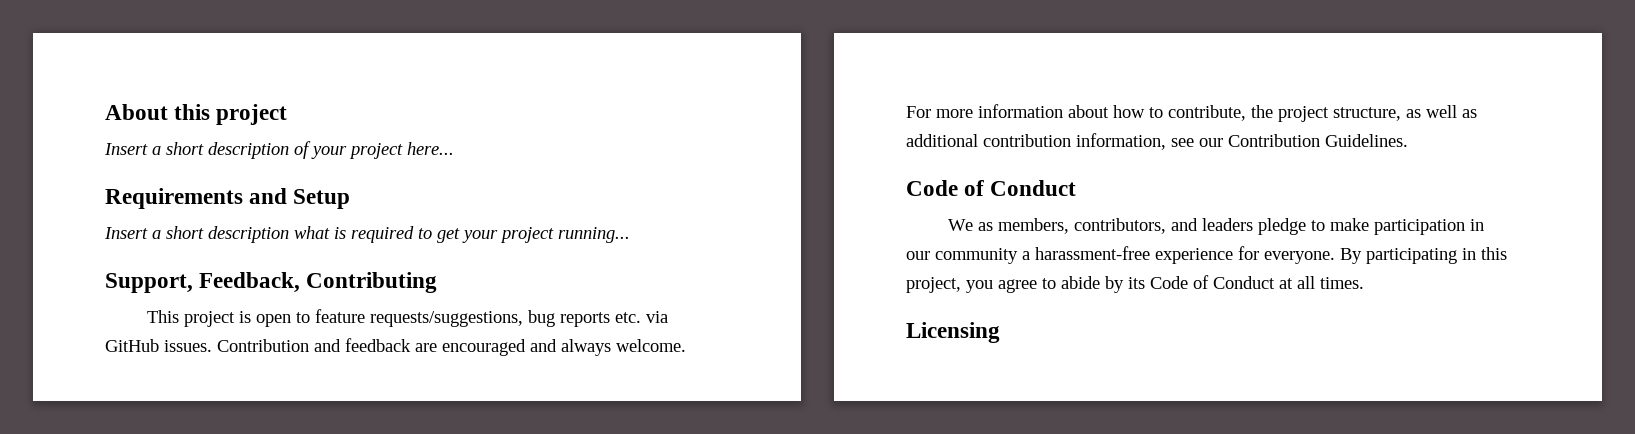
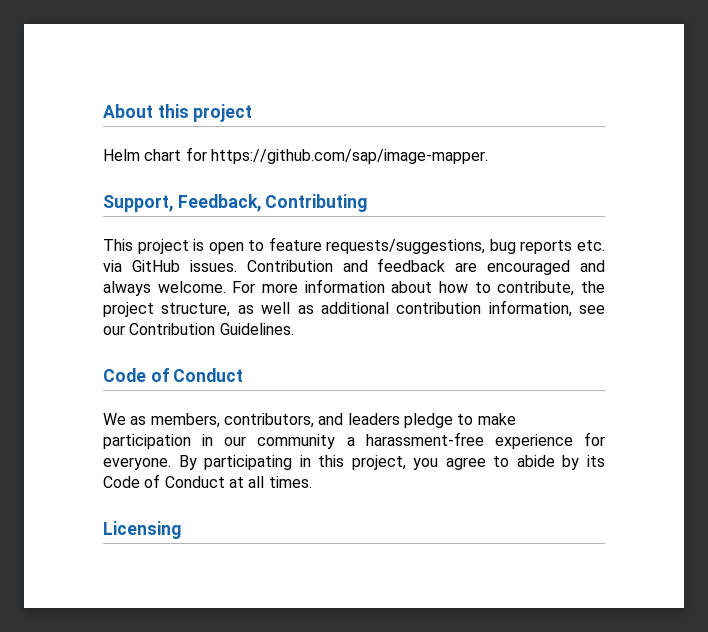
- Insert a short description of your project here...
- Requirements and Setup
- Insert a short description what is required to get your project running...
+ Helm chart for https://github.com/sap/image-mapper.

